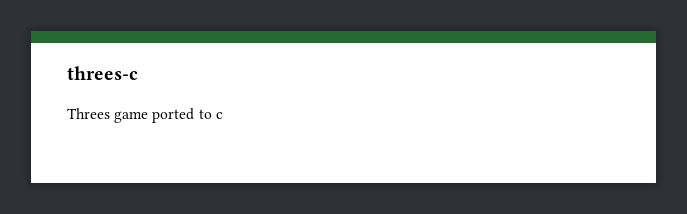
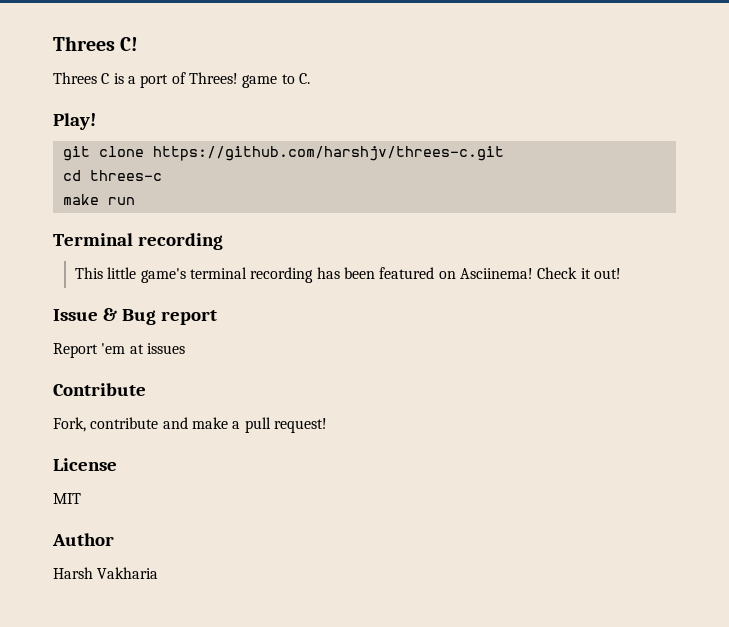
- threes-c
- Threes game ported to c
+ Threes C!
+ Threes C is a port of Threes! game to C.
+ Play!
+ git clone https://github.com/harshjv/threes-c.git
+ cd threes-c
+ make run
+ Terminal recording
+ This little game's terminal recording has been featured on Asciinema! Check it out!
+ Issue & Bug report
+ Report 'em at issues
+ Contribute
+ Fork, contribute and make a pull request!
+ License
+ MIT
+ Author
+ Harsh Vakharia

